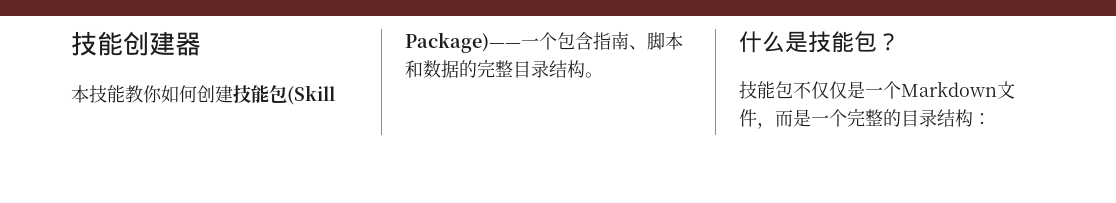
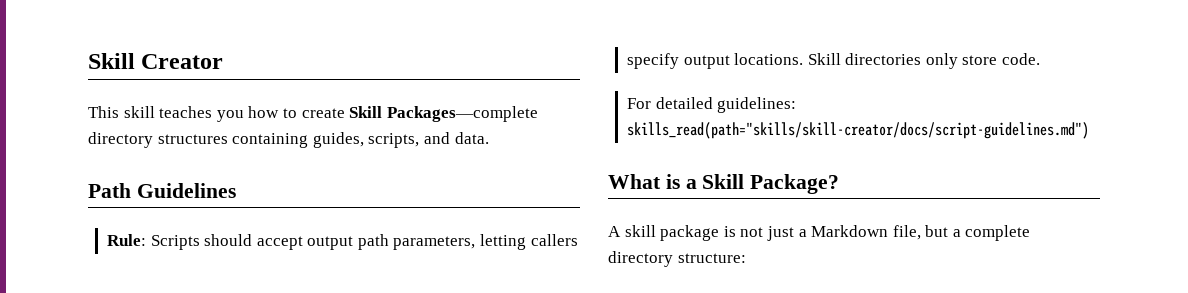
- 技能创建器
- 本技能教你如何创建技能包(Skill Package)——一个包含指南、脚本和数据的完整目录结构。
- 什么是技能包？
- 技能包不仅仅是一个Markdown文件，而是一个完整的目录结构：
+ Skill Creator
+ This skill teaches you how to create Skill Packages—complete directory structures containing guides, scripts, and data.
+ Path Guidelines
+ Rule: Scripts should accept output path parameters, letting callers specify output locations. Skill directories only store code.
+ For detailed guidelines: skills_read(path="skills/skill-creator/docs/script-guidelines.md")
+ What is a Skill Package?
+ A skill package is not just a Markdown file, but a complete directory structure:

